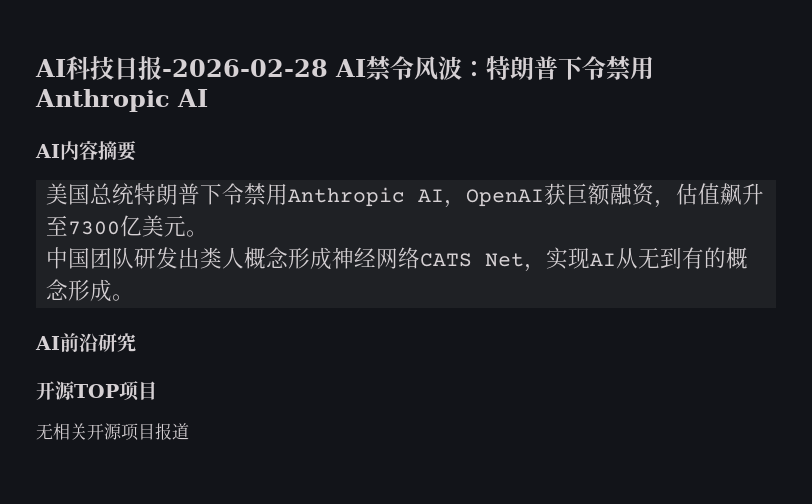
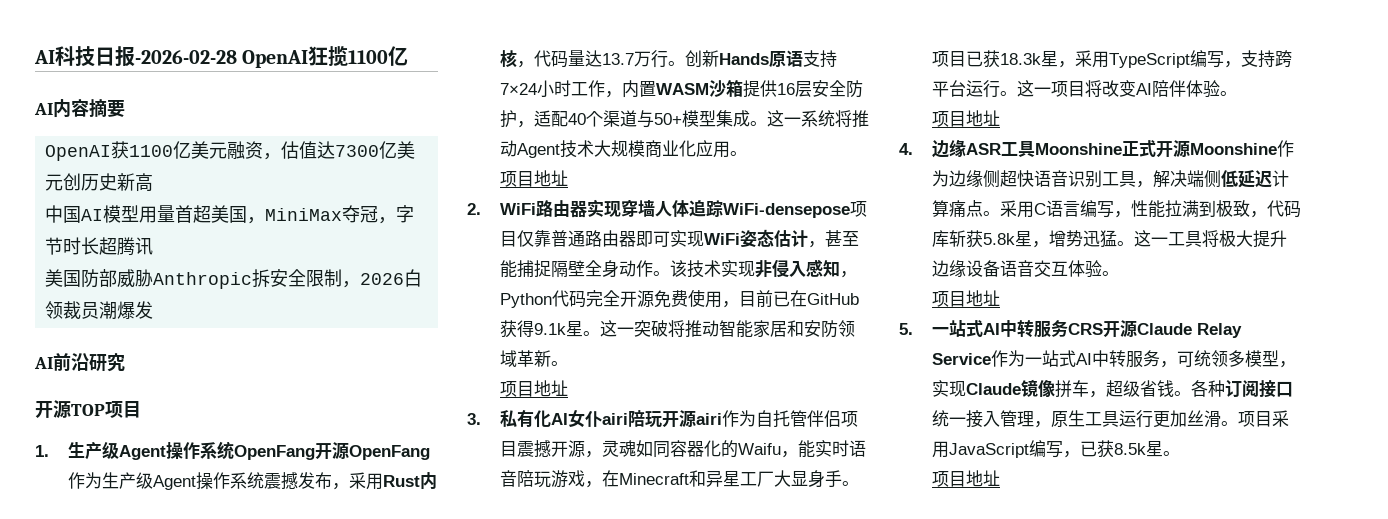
- AI科技日报-2026-02-28 AI禁令风波：特朗普下令禁用Anthropic AI
+ AI科技日报-2026-02-28 OpenAI狂揽1100亿
  AI内容摘要
- 美国总统特朗普下令禁用Anthropic AI，OpenAI获巨额融资，估值飙升至7300亿美元。
+ OpenAI获1100亿美元融资，估值达7300亿美元创历史新高
- 中国团队研发出类人概念形成神经网络CATS Net，实现AI从无到有的概念形成。
+ 中国AI模型用量首超美国，MiniMax夺冠，字节时长超腾讯
+ 美国防部威胁Anthropic拆安全限制，2026白领裁员潮爆发
- 无相关开源项目报道
+ 1.生产级Agent操作系统OpenFang开源OpenFang作为生产级Agent操作系统震撼发布，采用Rust内核，代码量达13.7万行。创新Hands原语支持7×24小时工作，内置WASM沙箱提供16层安全防护，适配40个渠道与50+模型集成。这一系统将推动Agent技术大规模商业化应用。
+ 项目地址
+ 2. WiFi路由器实现穿墙人体追踪WiFi-densepose项目仅靠普通路由器即可实现WiFi姿态估计，甚至能捕捉隔壁全身动作。该技术实现非侵入感知，Python代码完全开源免费使用，目前已在GitHub获得9.1k星。这一突破将推动智能家居和安防领域革新。
+ 项目地址
+ 3.私有化AI女仆airi陪玩开源airi作为自托管伴侣项目震撼开源，灵魂如同容器化的Waifu，能实时语音陪玩游戏，在Minecraft和异星工厂大显身手。项目已获18.3k星，采用TypeScript编写，支持跨平台运行。这一项目将改变AI陪伴体验。
+ 项目地址
+ 4.边缘ASR工具Moonshine正式开源Moonshine作为边缘侧超快语音识别工具，解决端侧低延迟计算痛点。采用C语言编写，性能拉满到极致，代码库斩获5.8k星，增势迅猛。这一工具将极大提升边缘设备语音交互体验。
+ 项目地址
+ 5.一站式AI中转服务CRS开源Claude Relay Service作为一站式AI中转服务，可统领多模型，实现Claude镜像拼车，超级省钱。各种订阅接口统一接入管理，原生工具运行更加丝滑。项目采用JavaScript编写，已获8.5k星。
+ 项目地址

